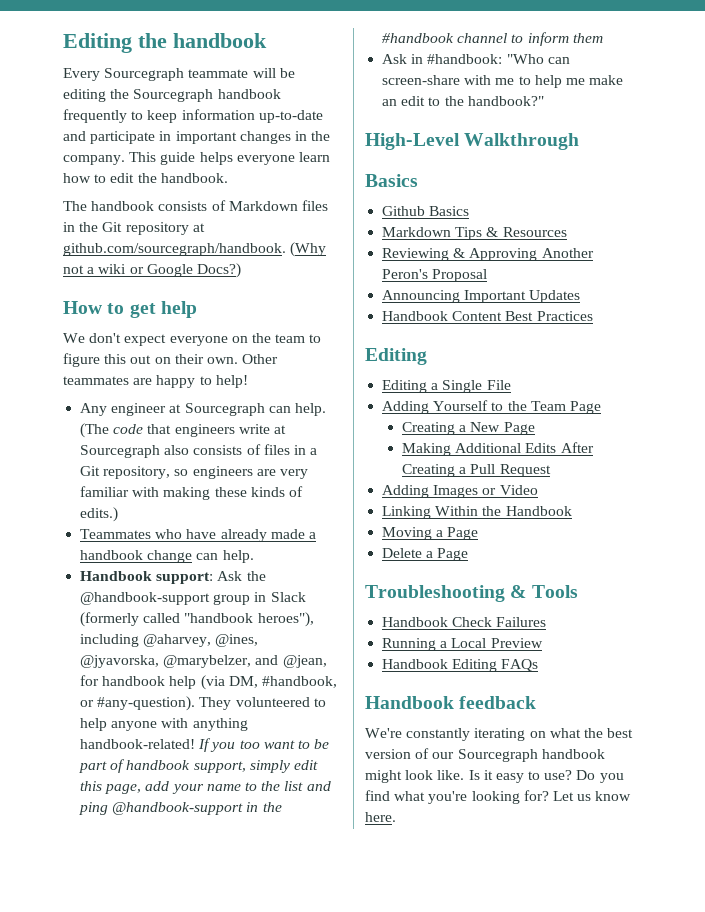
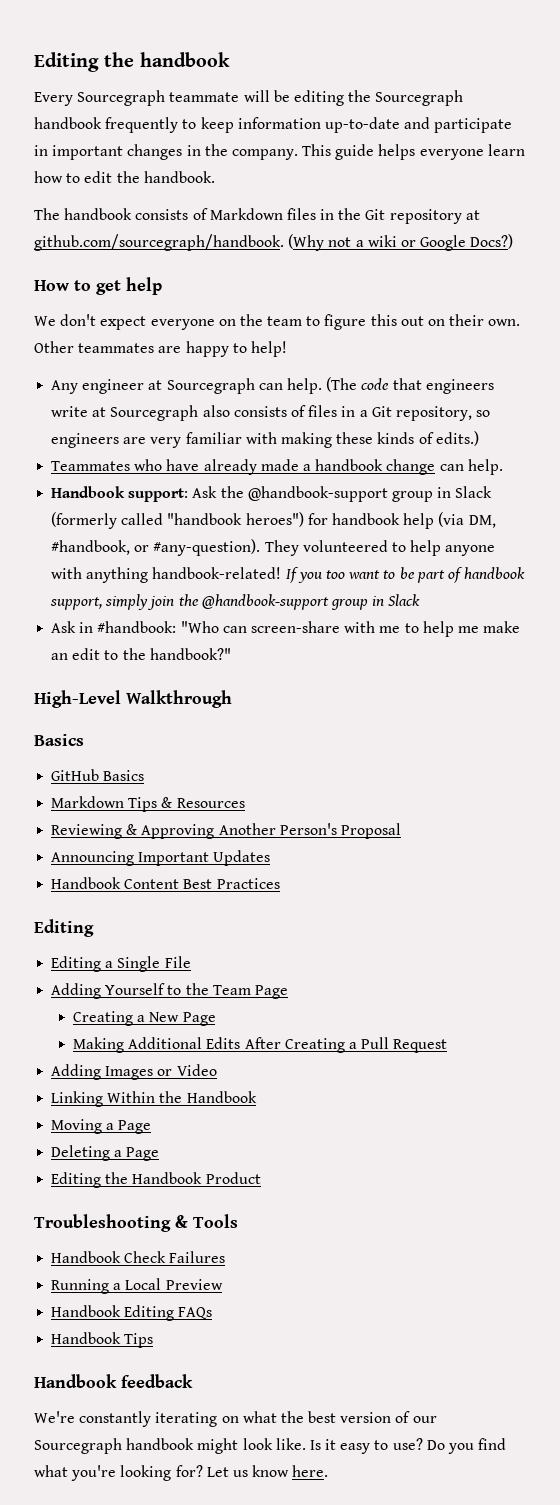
- Handbook support: Ask the @handbook-support group in Slack (formerly called "handbook heroes"), including @aharvey, @ines, @jyavorska, @marybelzer, and @jean, for handbook help (via DM, #handbook, or #any-question).
+ Handbook support: Ask the @handbook-support group in Slack (formerly called "handbook heroes") for handbook help (via DM, #handbook, or #any-question).
- If you too want to be part of handbook support, simply edit this page, add your name to the list and ping @handbook-support in the #handbook channel to inform them
+ If you too want to be part of handbook support, simply join the @handbook-support group in Slack
- Github Basics
+ GitHub Basics
- Reviewing & Approving Another Peron's Proposal
+ Reviewing & Approving Another Person's Proposal
- Delete a Page
+ Deleting a Page
+ Editing the Handbook Product
+ Handbook Tips

